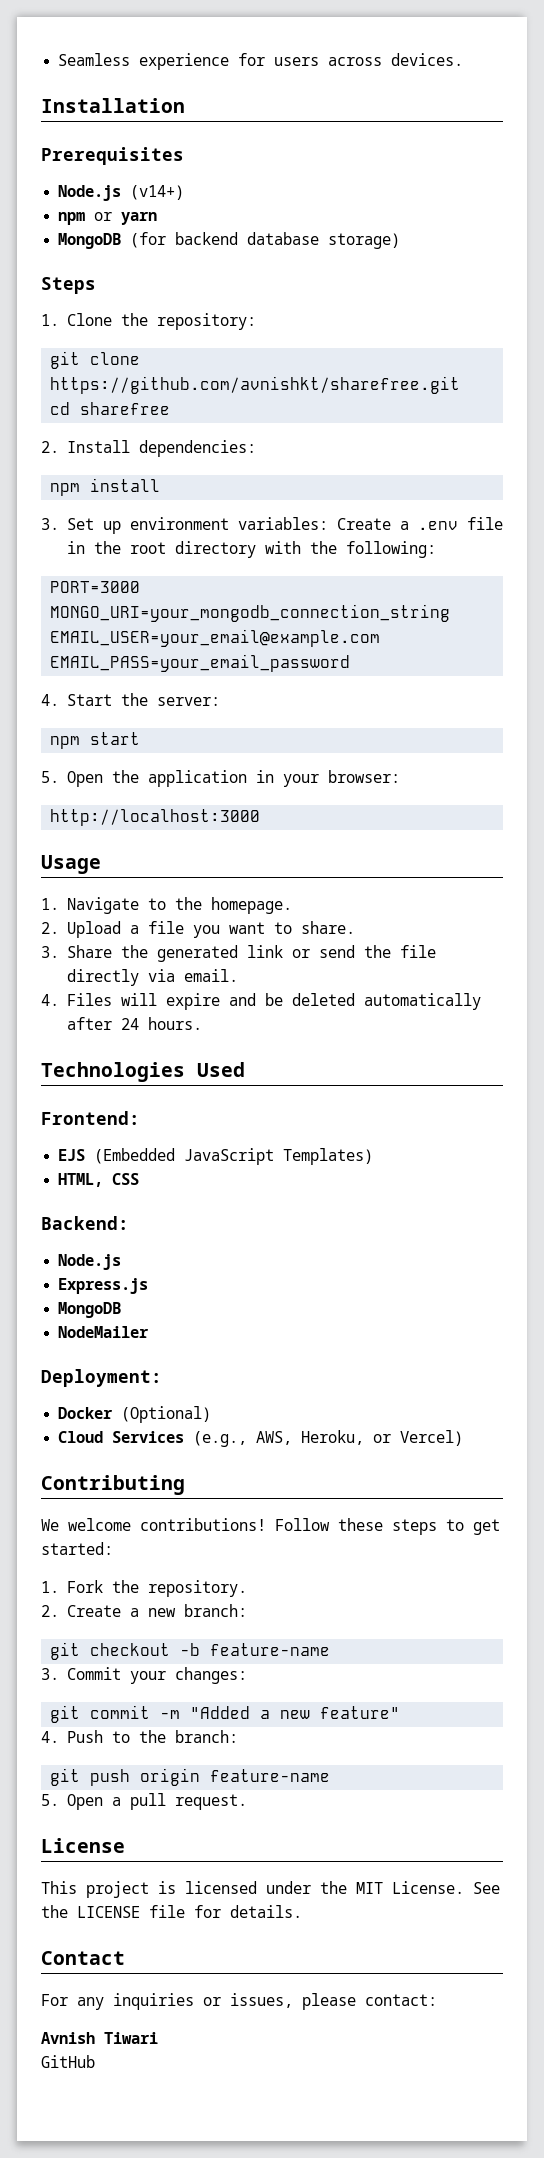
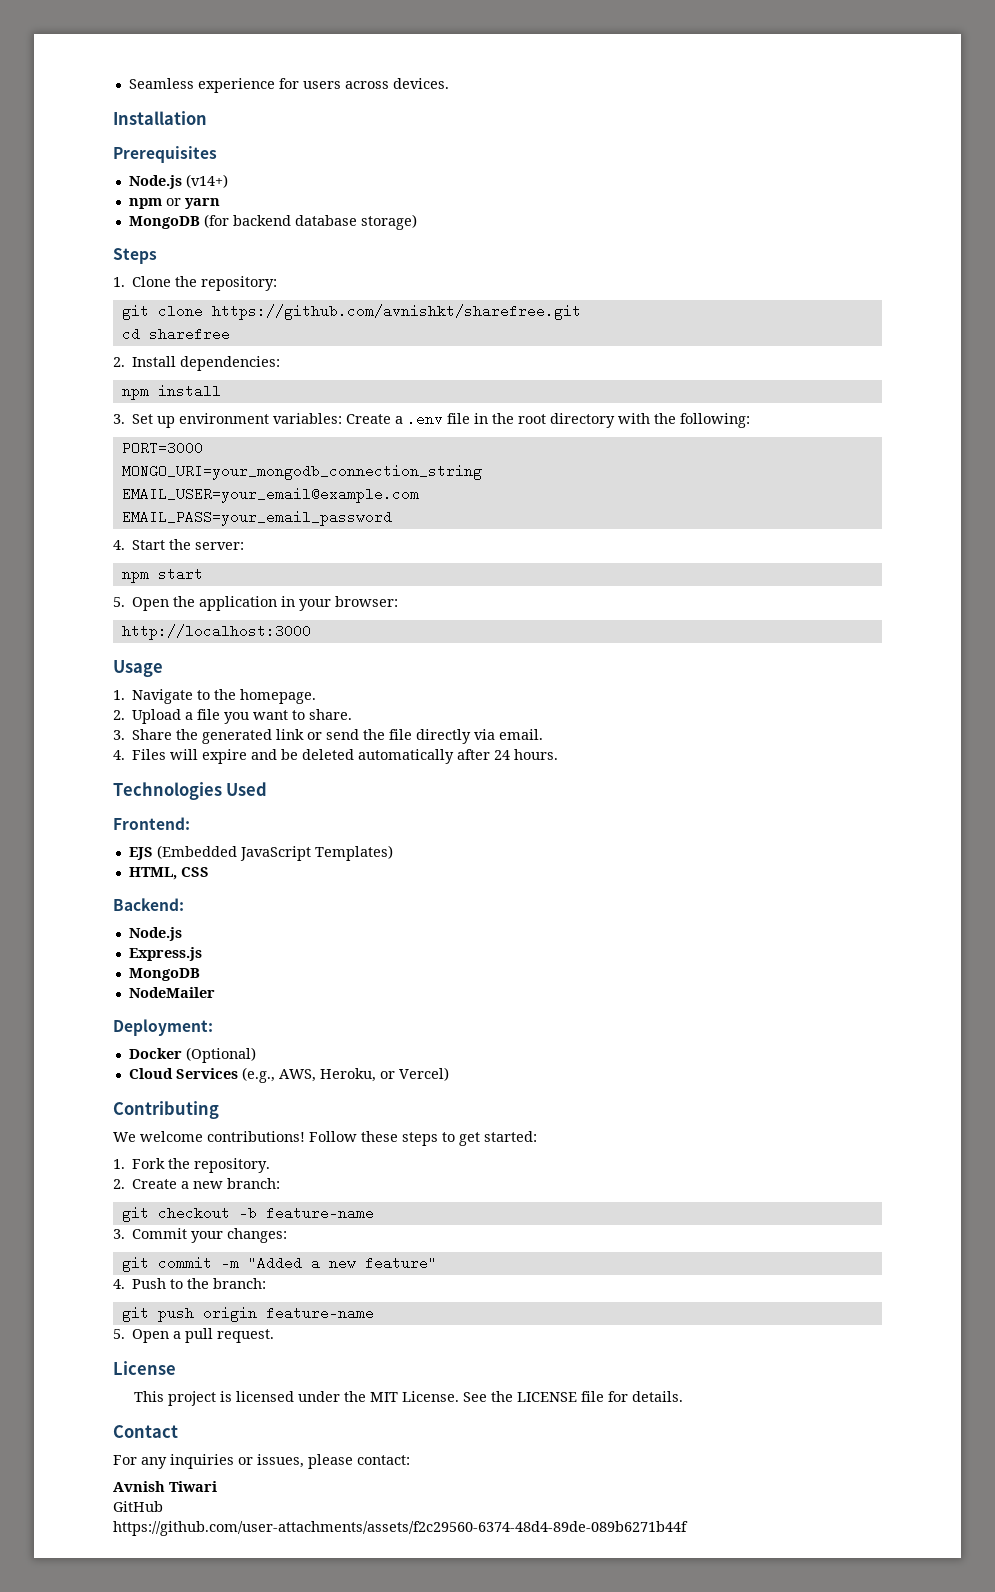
+ https://github.com/user-attachments/assets/f2c29560-6374-48d4-89de-089b6271b44f

